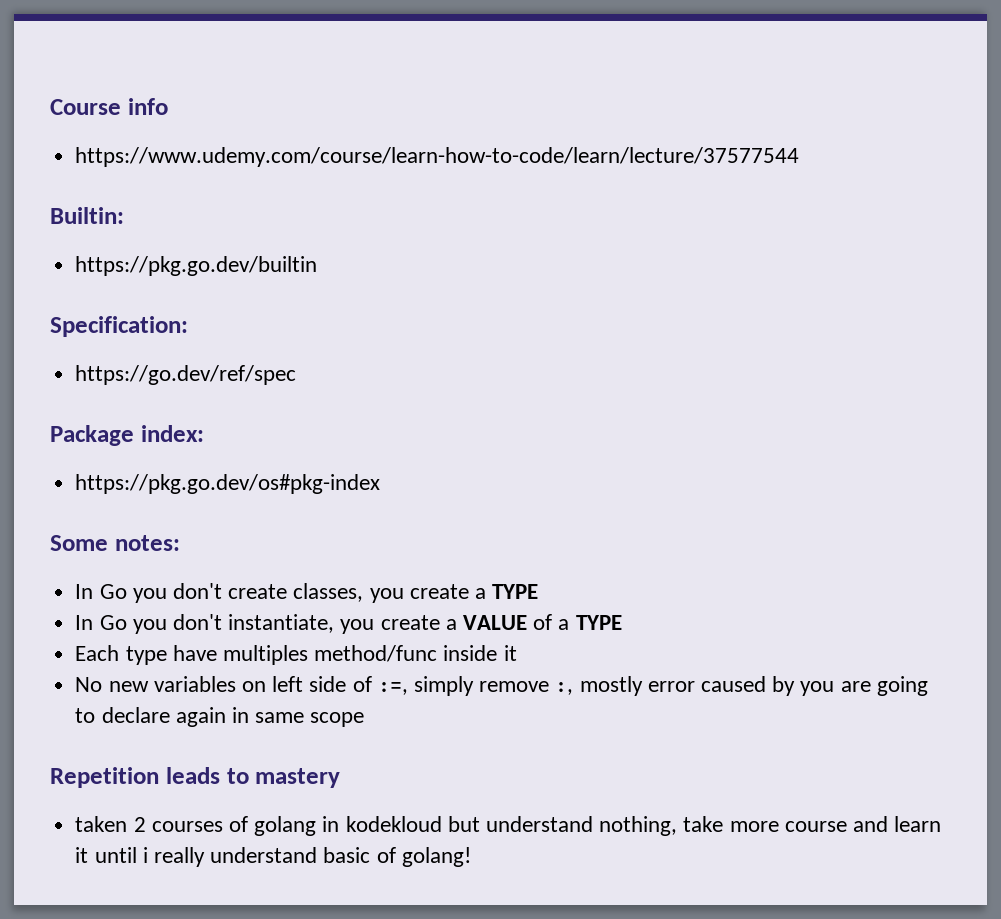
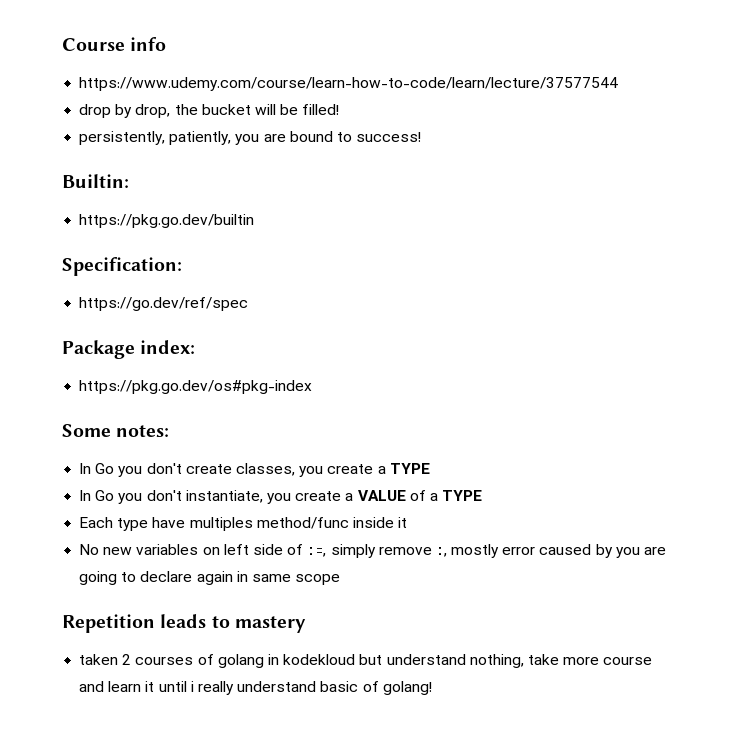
+ drop by drop, the bucket will be filled!
+ persistently, patiently, you are bound to success!

